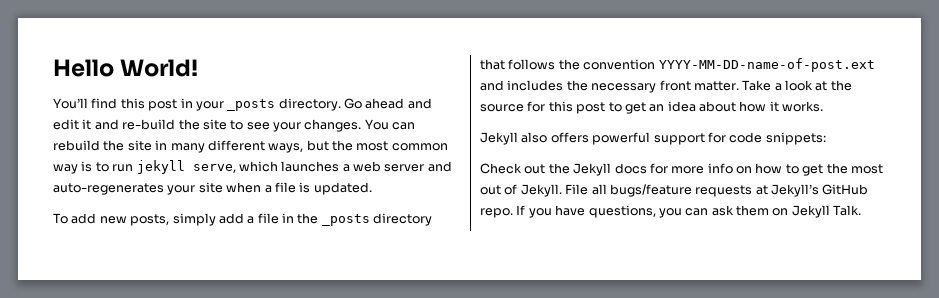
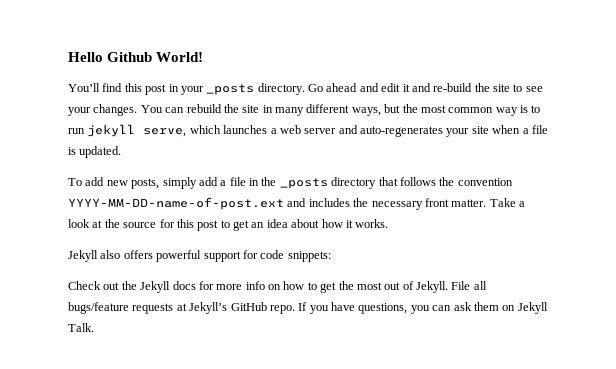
- Hello World!
+ Hello Github World!

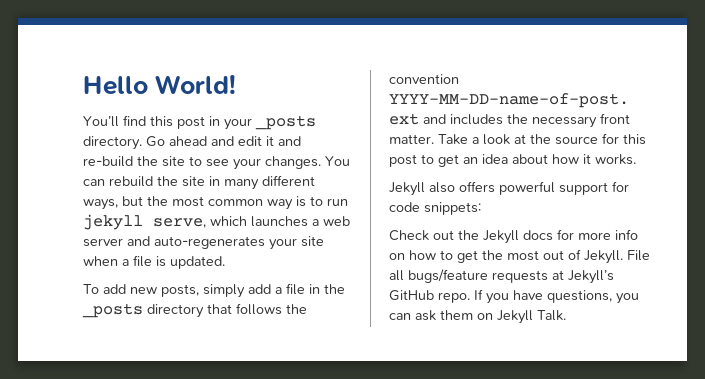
- Hello Github World!
+ Hello World!

